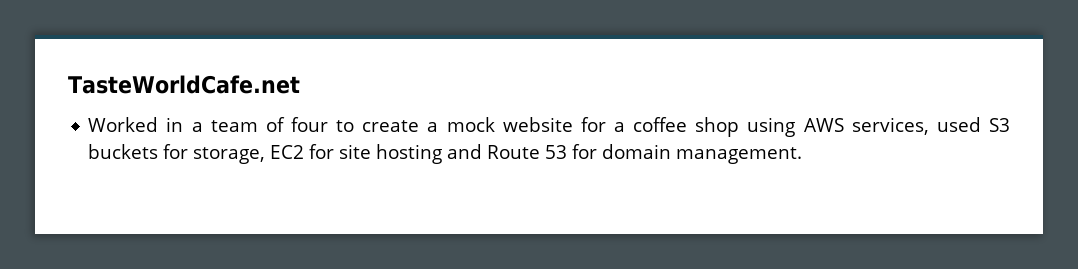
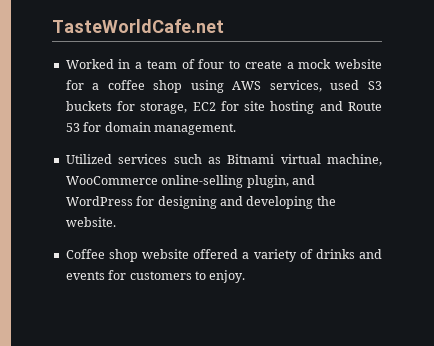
+ Utilized services such as Bitnami virtual machine, WooCommerce online-selling plugin, and WordPress for designing and developing the website.
+ Coffee shop website offered a variety of drinks and events for customers to enjoy.

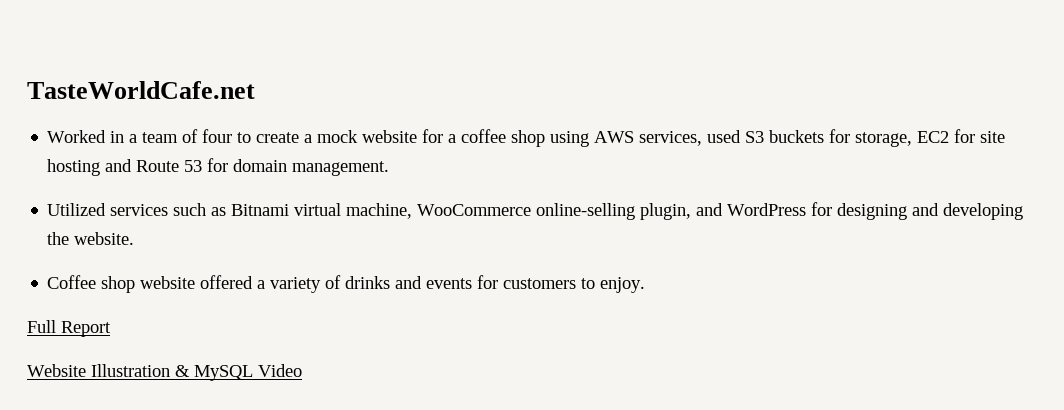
+ Full Report
+ Website Illustration & MySQL Video

